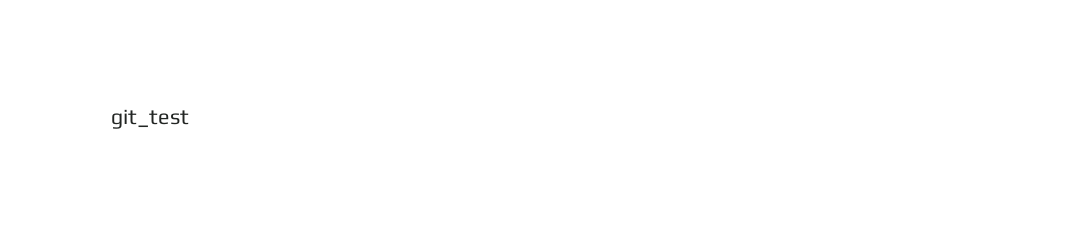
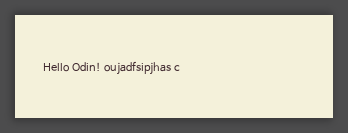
- git_test
+ Hello Odin! oujadfsipjhas c

